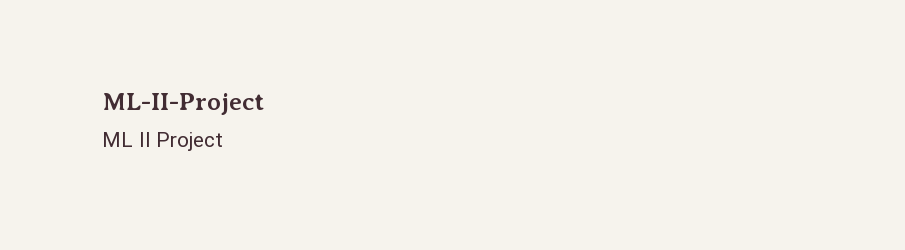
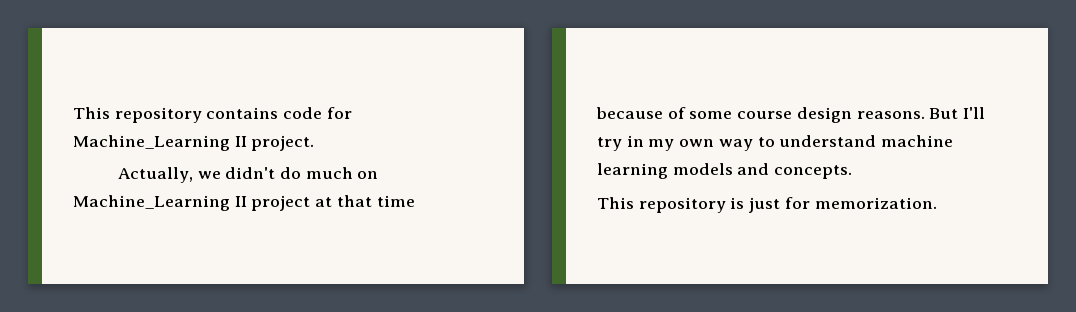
- ML-II-Project
- ML II Project
+ This repository contains code for Machine_Learning II project.
+ Actually, we didn't do much on Machine_Learning II project at that time because of some course design reasons. But I'll try in my own way to understand machine learning models and concepts.
+ This repository is just for memorization.

